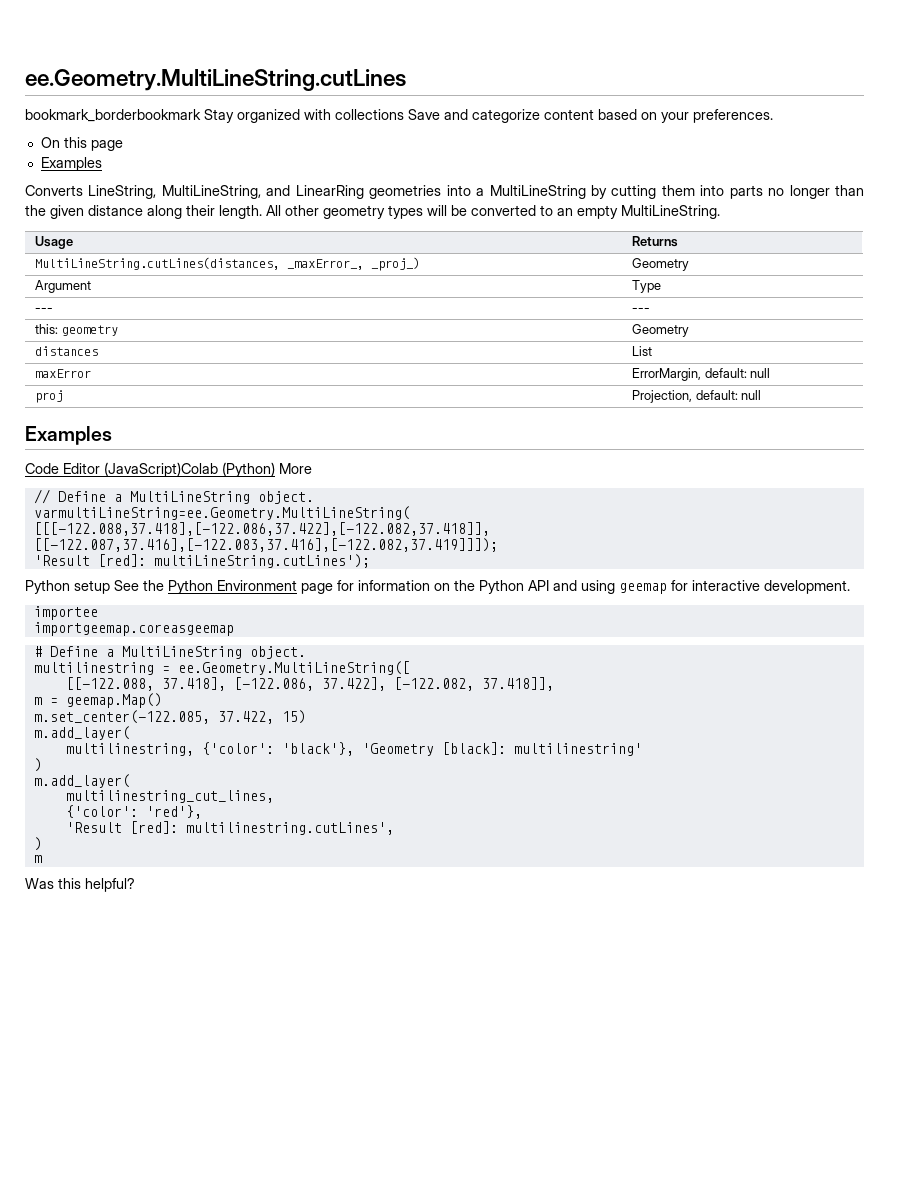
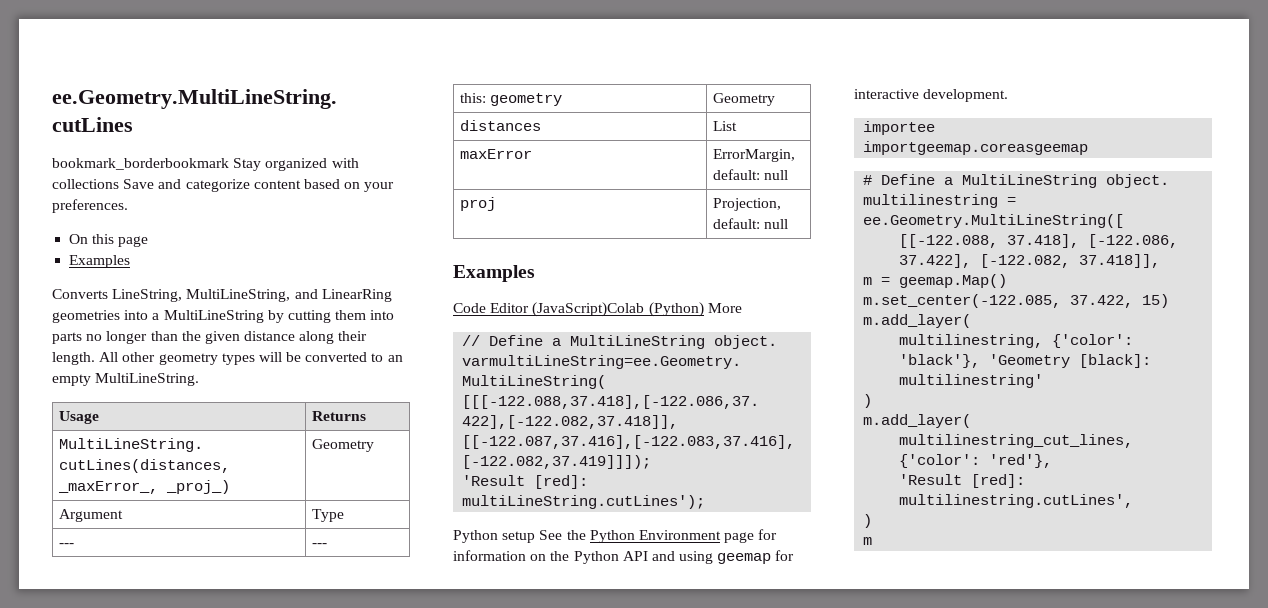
- Was this helpful?

